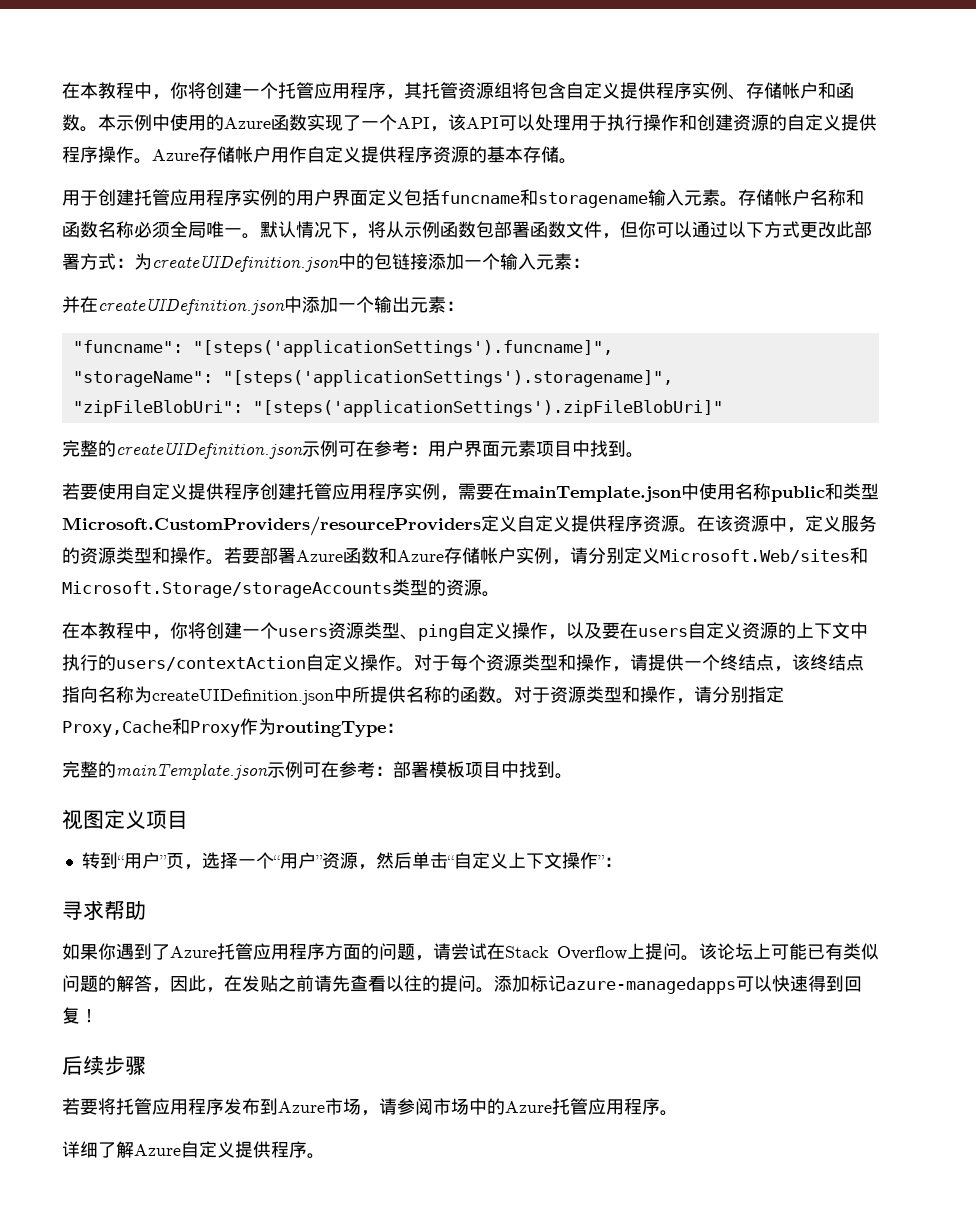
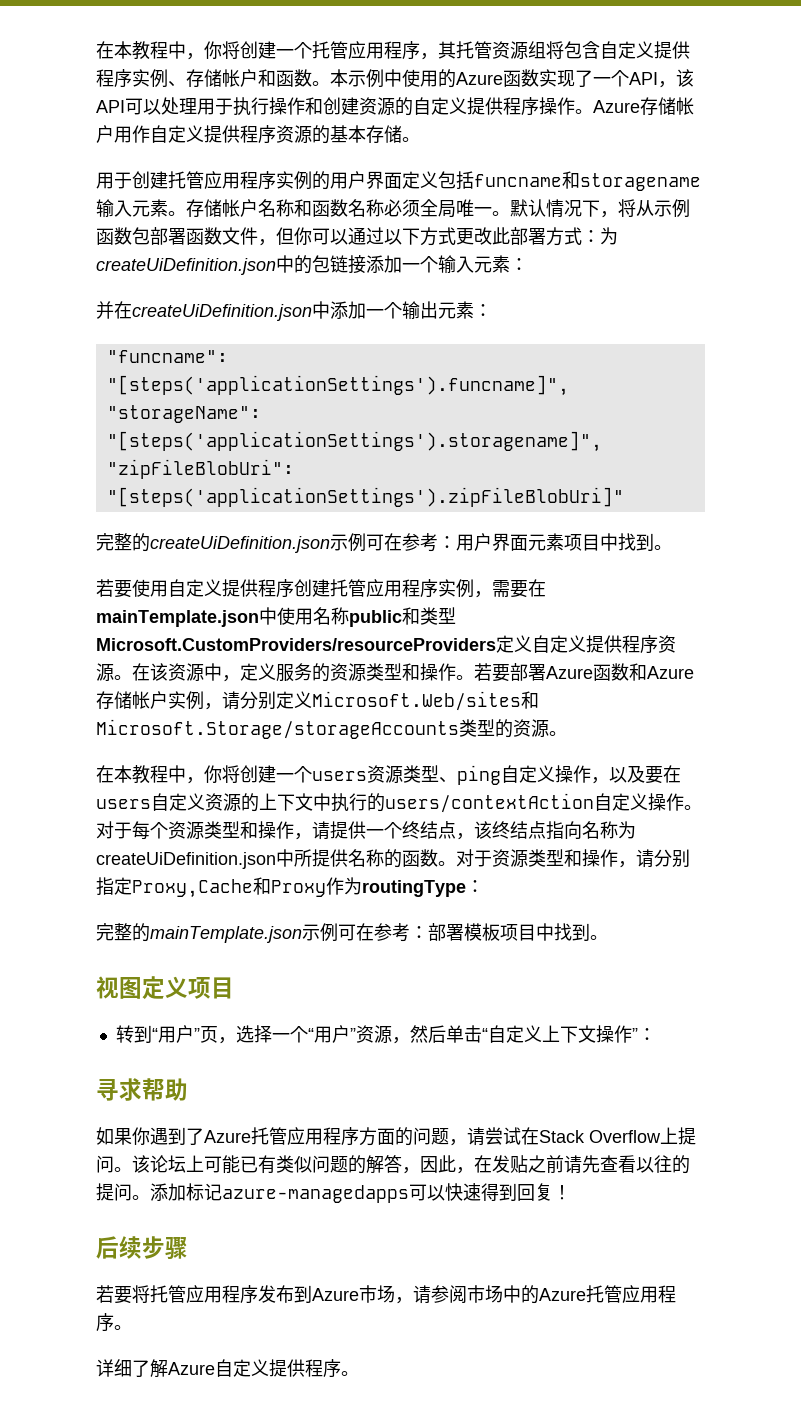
- 默认情况下，将从示例函数包部署函数文件，但你可以通过以下方式更改此部署方式：为createUIDefinition.json中的包链接添加一个输入元素：
+ 默认情况下，将从示例函数包部署函数文件，但你可以通过以下方式更改此部署方式：为createUiDefinition.json中的包链接添加一个输入元素：
- 并在createUIDefinition.json中添加一个输出元素：
+ 并在createUiDefinition.json中添加一个输出元素：
- 完整的createUIDefinition.json示例可在参考：用户界面元素项目中找到。
+ 完整的createUiDefinition.json示例可在参考：用户界面元素项目中找到。
- 对于每个资源类型和操作，请提供一个终结点，该终结点指向名称为createUIDefinition.json中所提供名称的函数。
+ 对于每个资源类型和操作，请提供一个终结点，该终结点指向名称为createUiDefinition.json中所提供名称的函数。

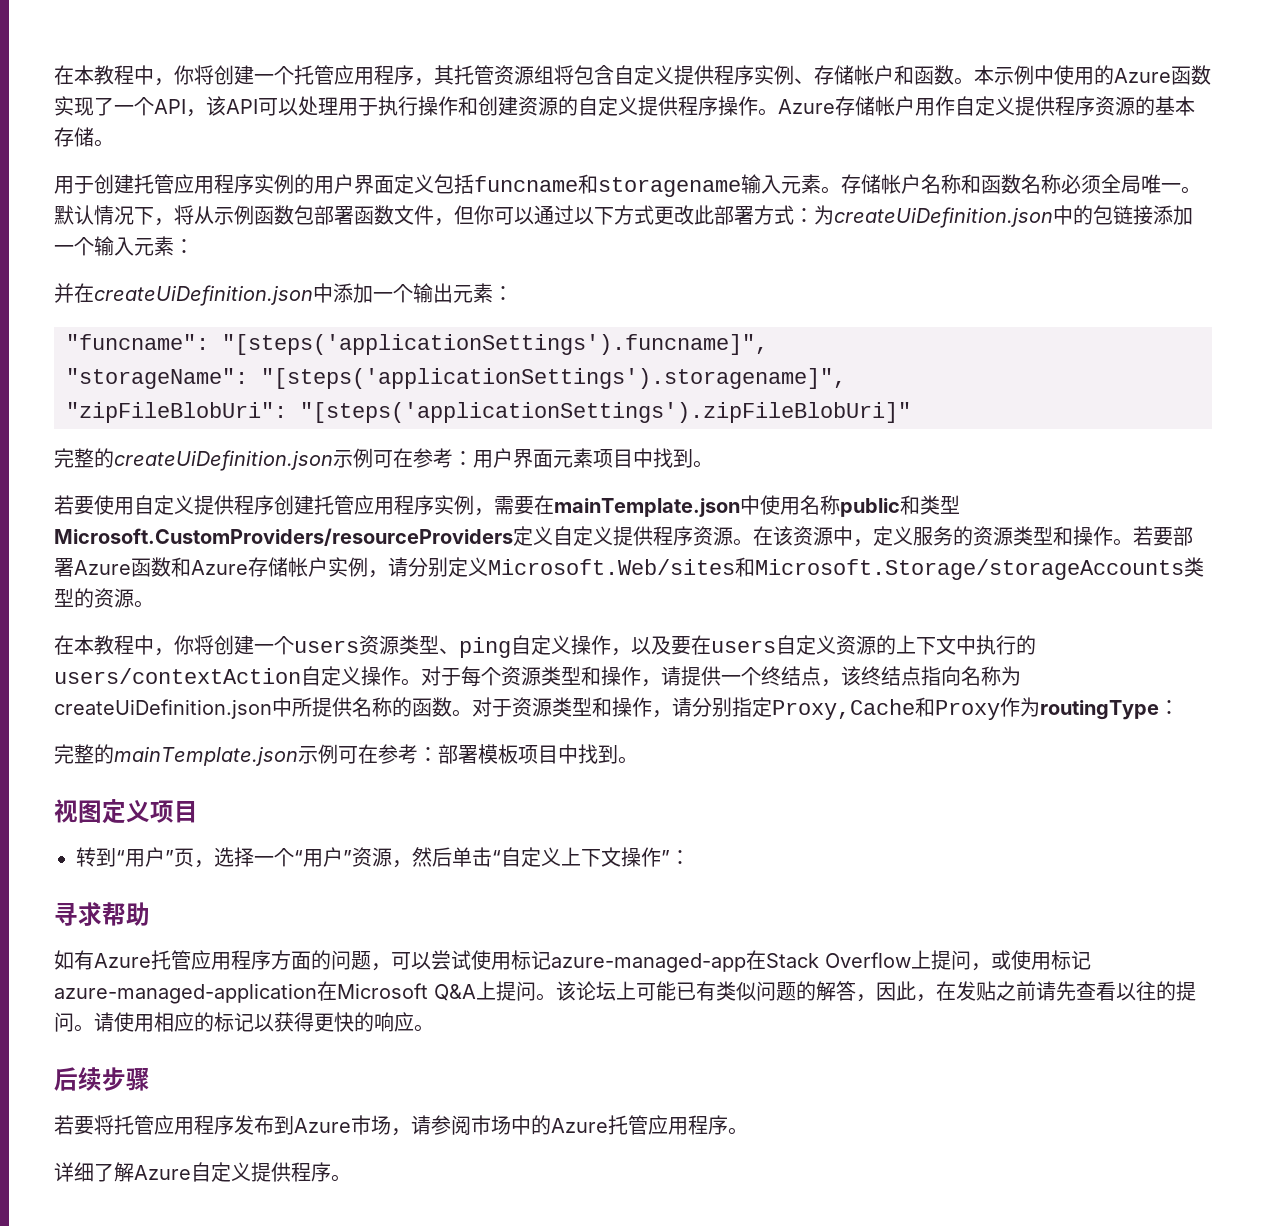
- 如果你遇到了Azure托管应用程序方面的问题，请尝试在Stack Overflow上提问。
+ 如有Azure托管应用程序方面的问题，可以尝试使用标记azure-managed-app在Stack Overflow上提问，或使用标记azure-managed-application在Microsoft Q&A上提问。
- 添加标记azure-managedapps可以快速得到回复！
+ 请使用相应的标记以获得更快的响应。

